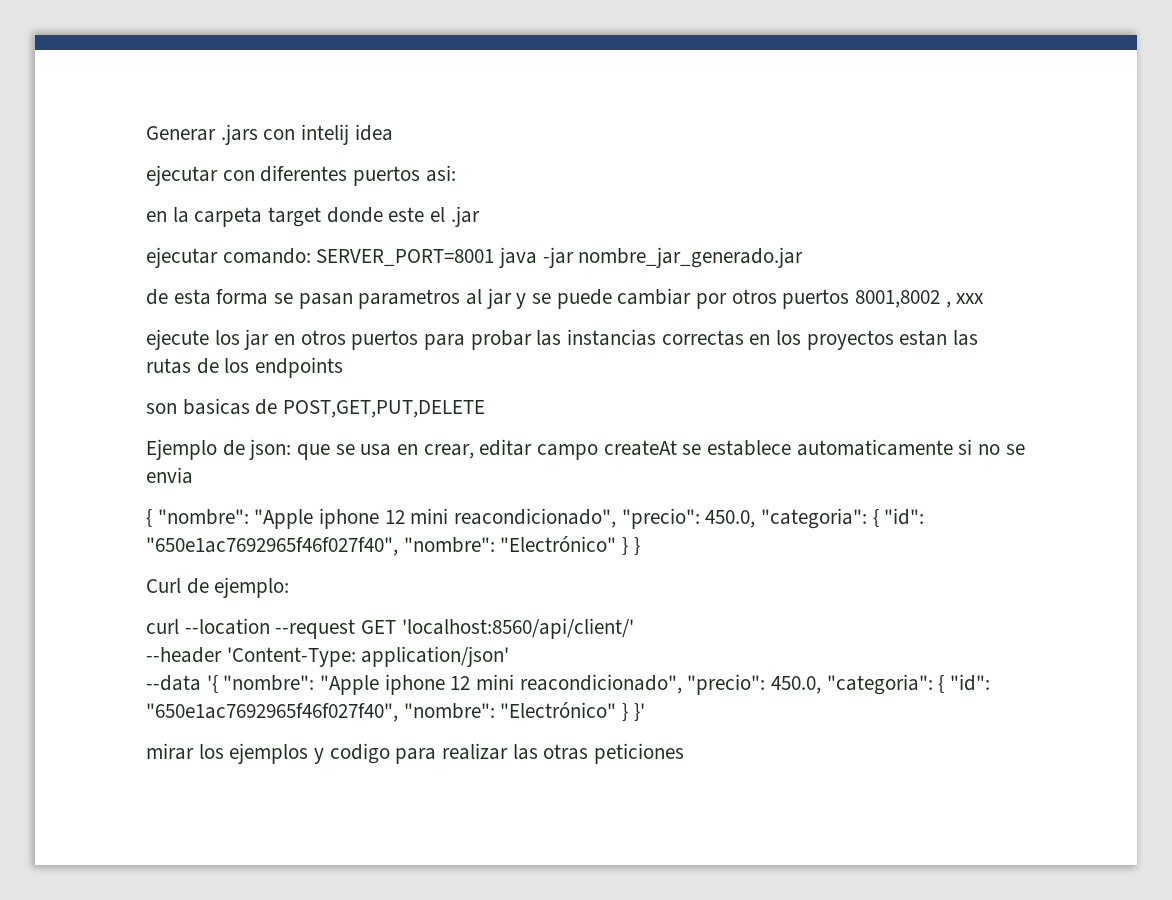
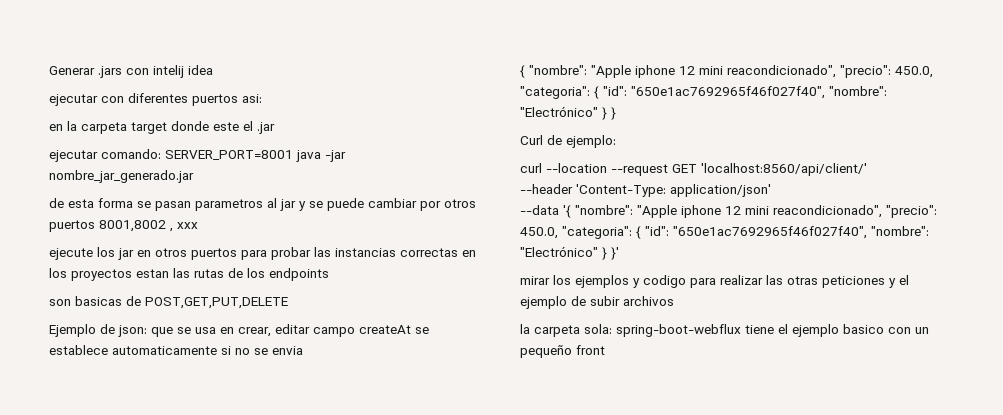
- mirar los ejemplos y codigo para realizar las otras peticiones
+ mirar los ejemplos y codigo para realizar las otras peticiones y el ejemplo de subir archivos
+ la carpeta sola: spring-boot-webflux tiene el ejemplo basico con un pequeño front

